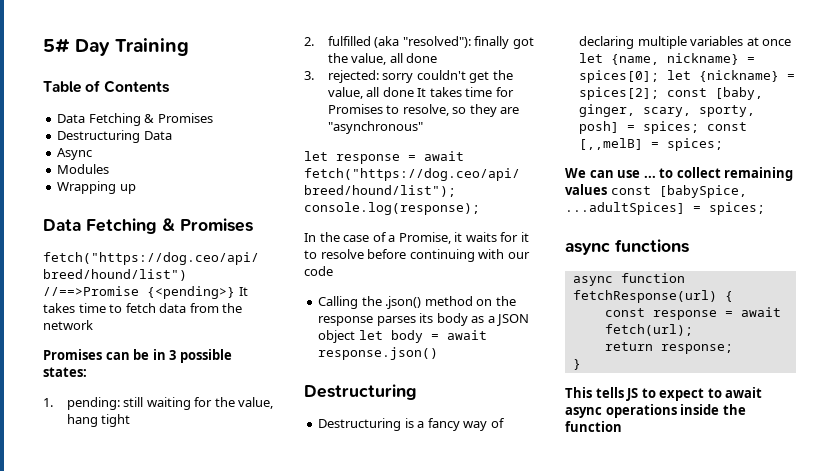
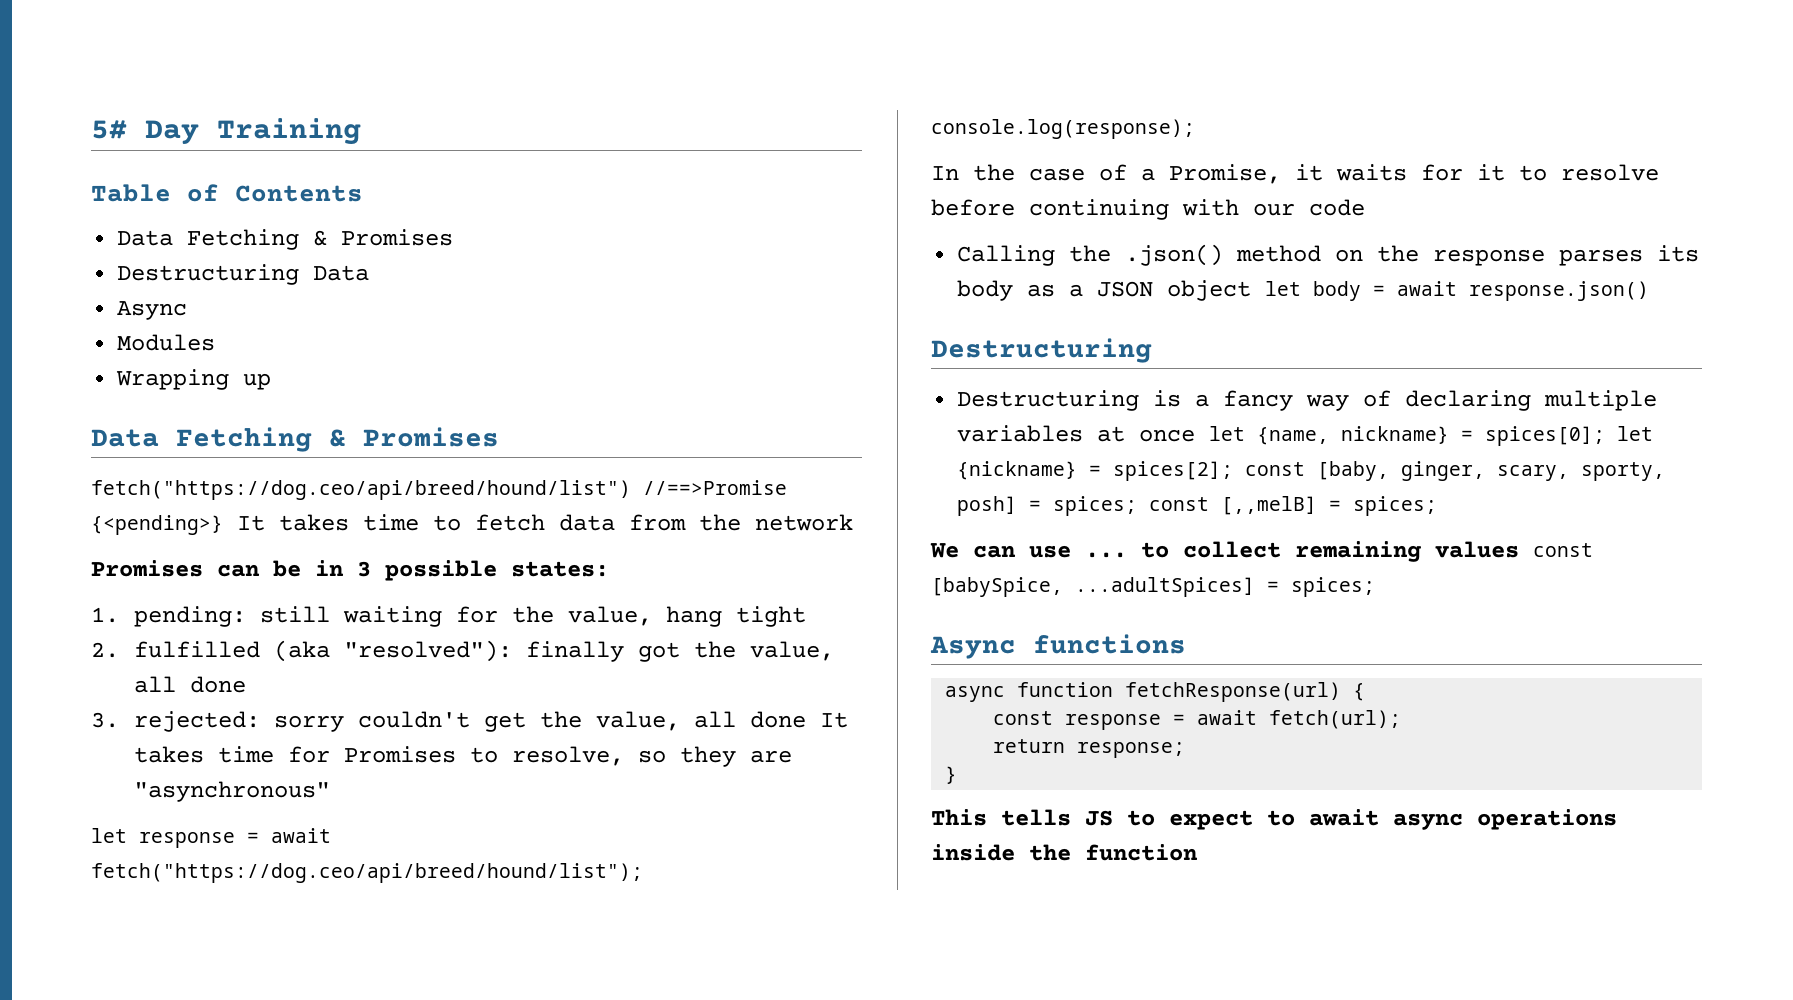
- async functions
+ Async functions

